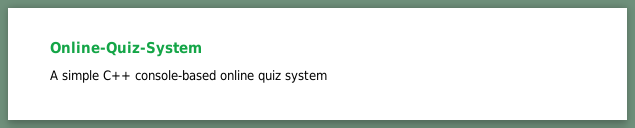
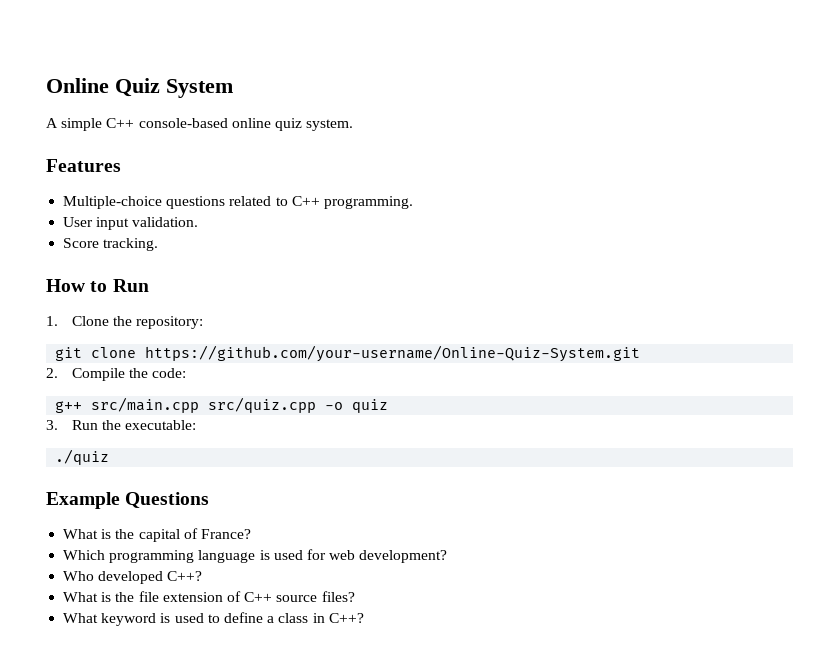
- Online-Quiz-System
+ Online Quiz System
- A simple C++ console-based online quiz system
+ A simple C++ console-based online quiz system.
+ Features
+ Multiple-choice questions related to C++ programming.
+ User input validation.
+ Score tracking.
+ How to Run
+ 1. Clone the repository:
+ git clone https://github.com/your-username/Online-Quiz-System.git
+ 2. Compile the code:
+ g++ src/main.cpp src/quiz.cpp -o quiz
+ 3. Run the executable:
+ ./quiz
+ Example Questions
+ What is the capital of France?
+ Which programming language is used for web development?
+ Who developed C++?
+ What is the file extension of C++ source files?
+ What keyword is used to define a class in C++?

